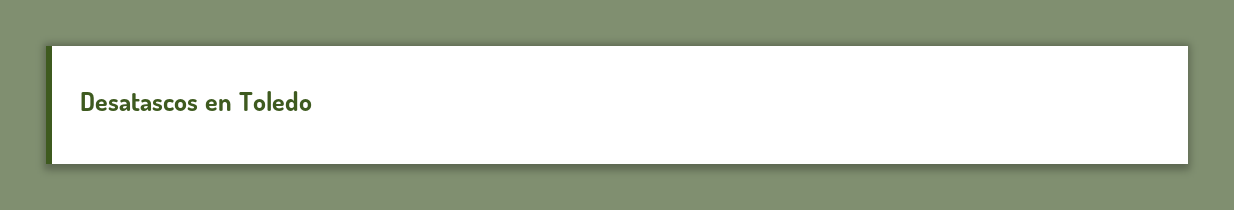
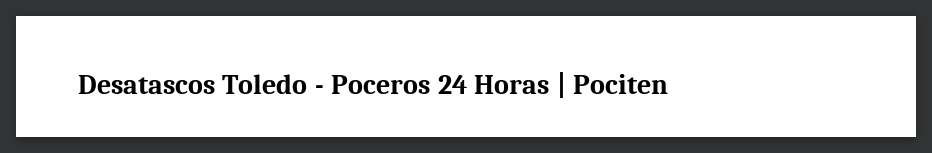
- Desatascos en Toledo
+ Desatascos Toledo - Poceros 24 Horas | Pociten

